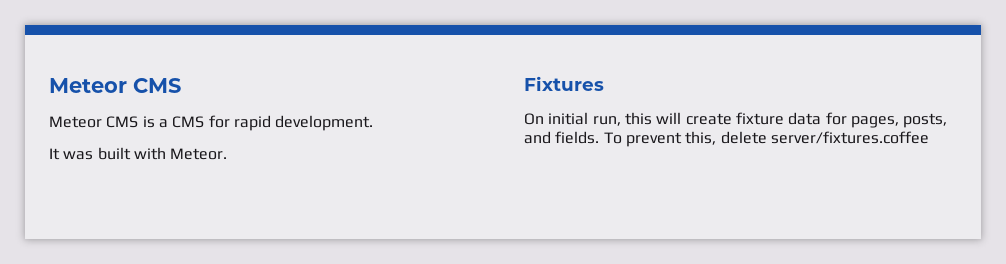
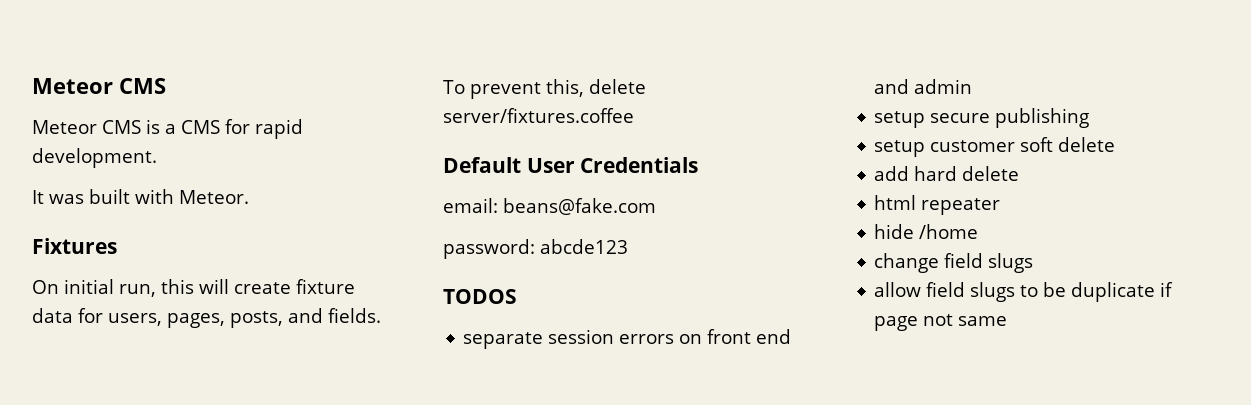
- On initial run, this will create fixture data for pages, posts, and fields.
+ On initial run, this will create fixture data for users, pages, posts, and fields.
+ Default User Credentials
+ email: beans@fake.com
+ password: abcde123
+ TODOS
+ separate session errors on front end and admin
+ setup secure publishing
+ setup customer soft delete
+ add hard delete
+ html repeater
+ hide /home
+ change field slugs
+ allow field slugs to be duplicate if page not same

